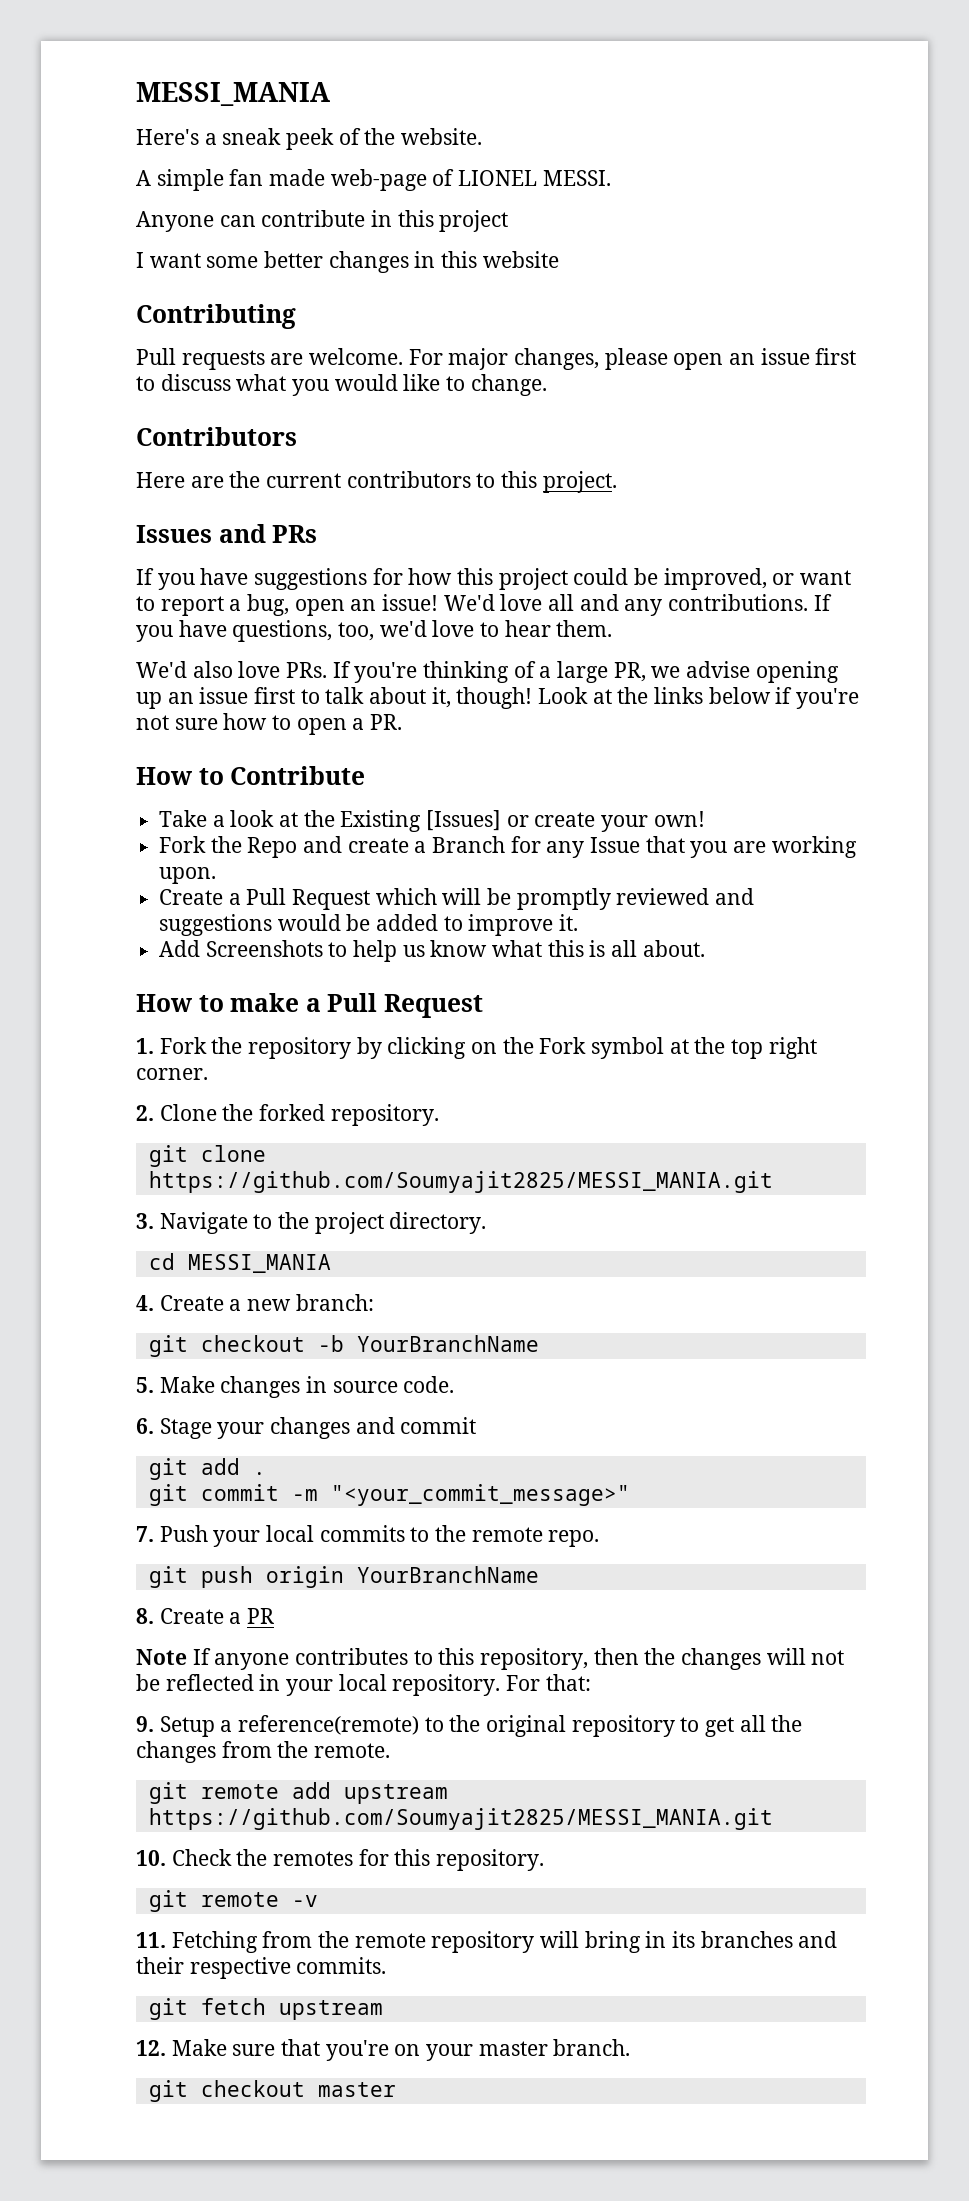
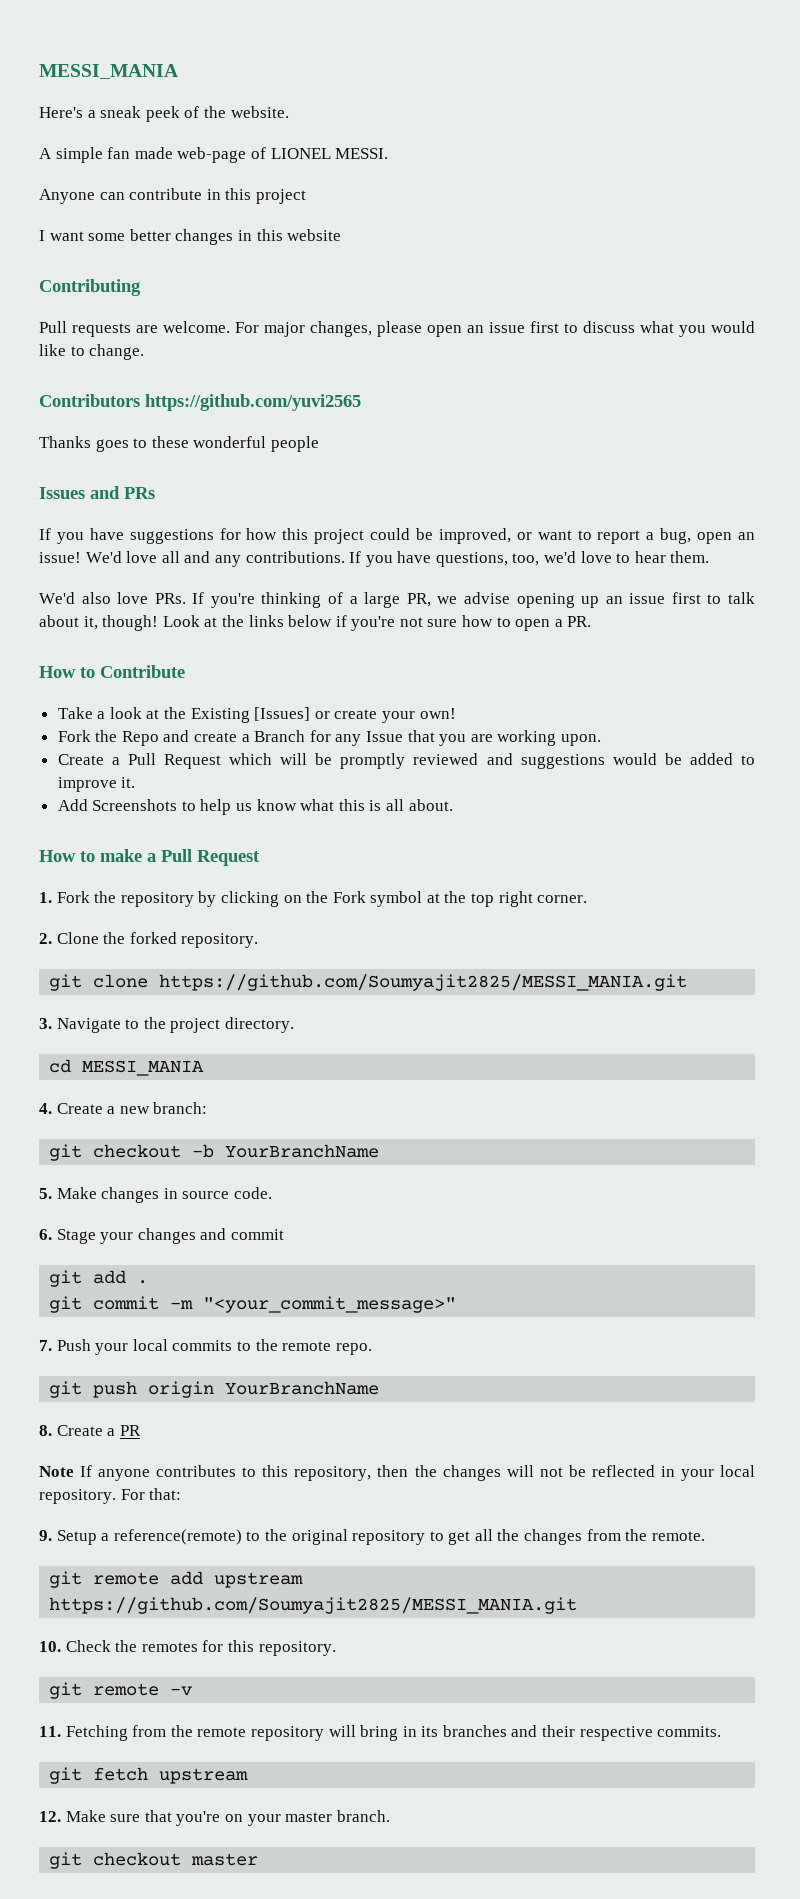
- Contributors
- Here are the current contributors to this project.
+ Contributors https://github.com/yuvi2565
+ Thanks goes to these wonderful people

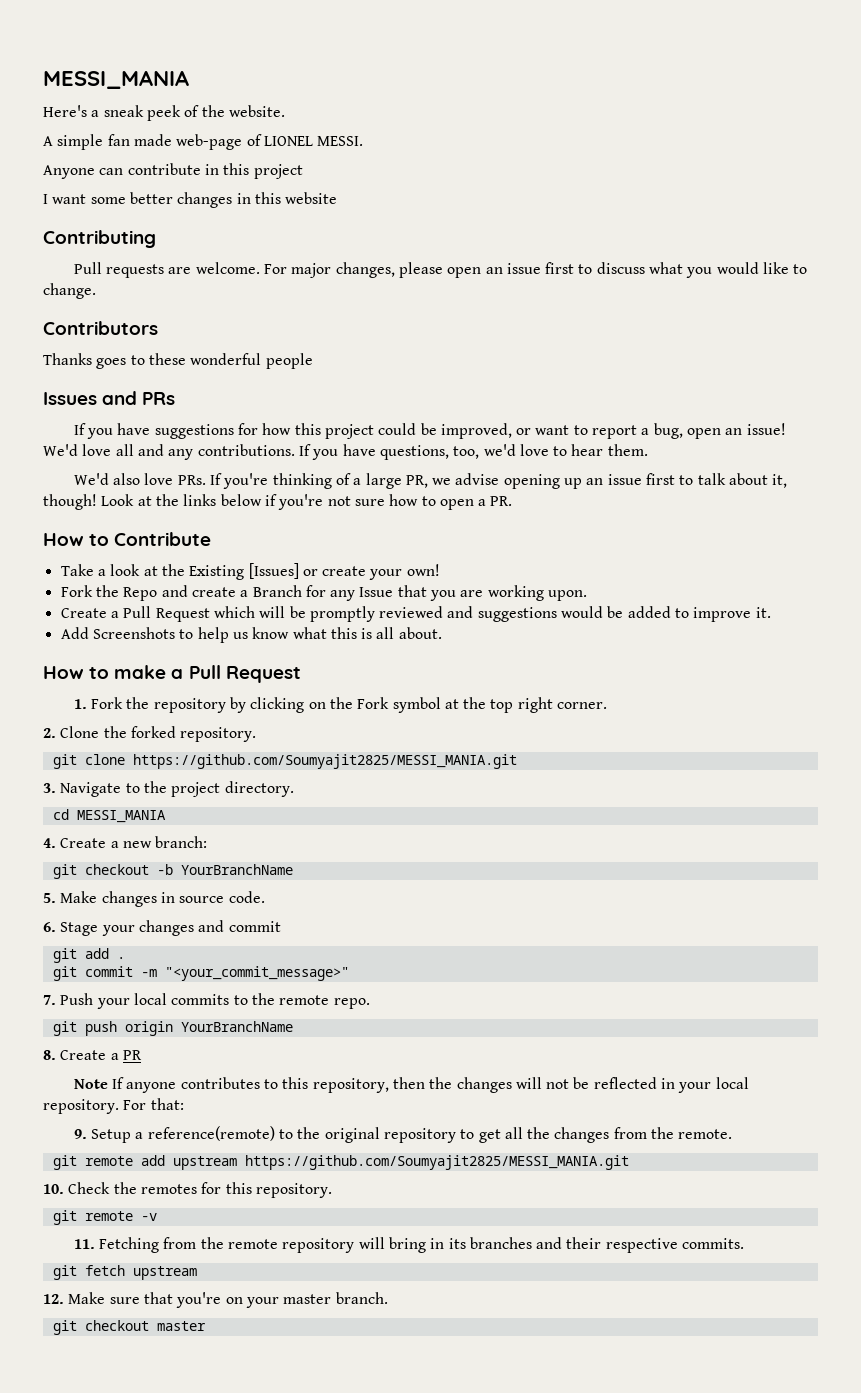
- Contributors https://github.com/yuvi2565
+ Contributors

